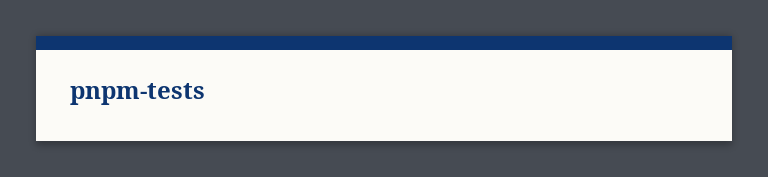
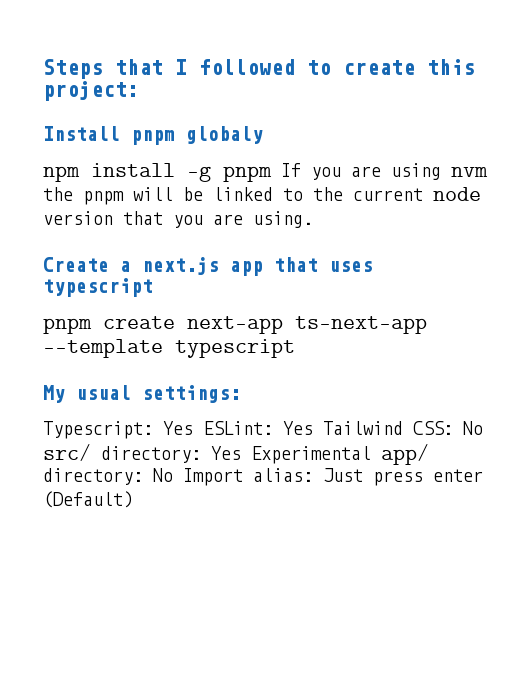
- pnpm-tests
+ Steps that I followed to create this project:
+ Install pnpm globaly
+ npm install -g pnpm If you are using nvm the pnpm will be linked to the current node version that you are using.
+ Create a next.js app that uses typescript
+ pnpm create next-app ts-next-app --template typescript
+ My usual settings:
+ Typescript: Yes ESLint: Yes Tailwind CSS: No src/ directory: Yes Experimental app/ directory: No Import alias: Just press enter (Default)

